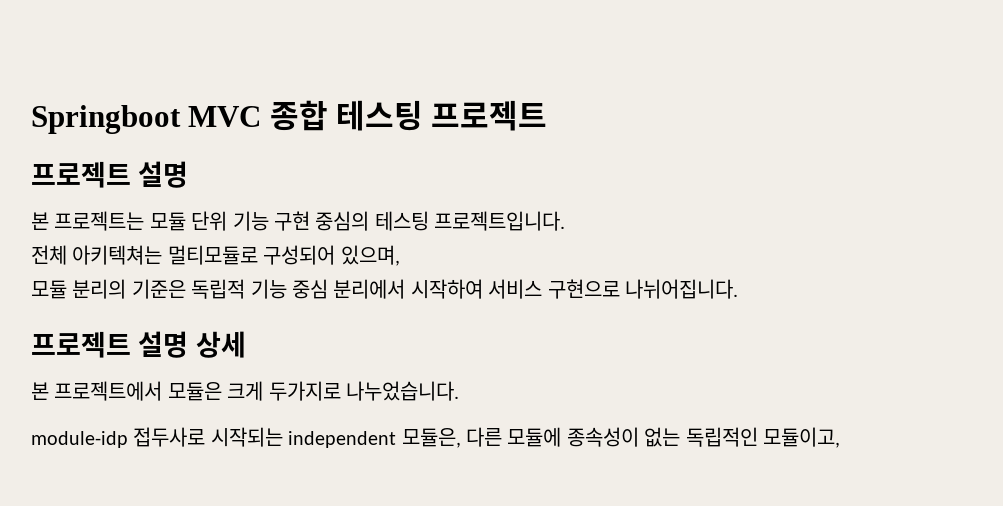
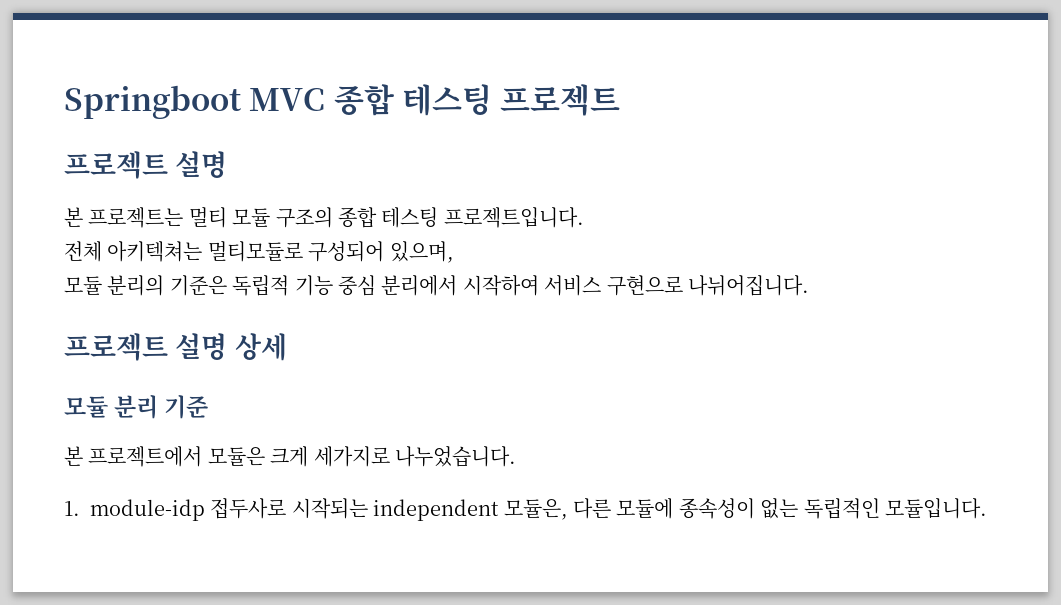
- 본 프로젝트는 모듈 단위 기능 구현 중심의 테스팅 프로젝트입니다.
+ 본 프로젝트는 멀티 모듈 구조의 종합 테스팅 프로젝트입니다.
+ 모듈 분리 기준
- 본 프로젝트에서 모듈은 크게 두가지로 나누었습니다.
+ 본 프로젝트에서 모듈은 크게 세가지로 나누었습니다.
- module-idp 접두사로 시작되는 independent 모듈은, 다른 모듈에 종속성이 없는 독립적인 모듈이고,
+ 1. module-idp 접두사로 시작되는 independent 모듈은, 다른 모듈에 종속성이 없는 독립적인 모듈입니다.

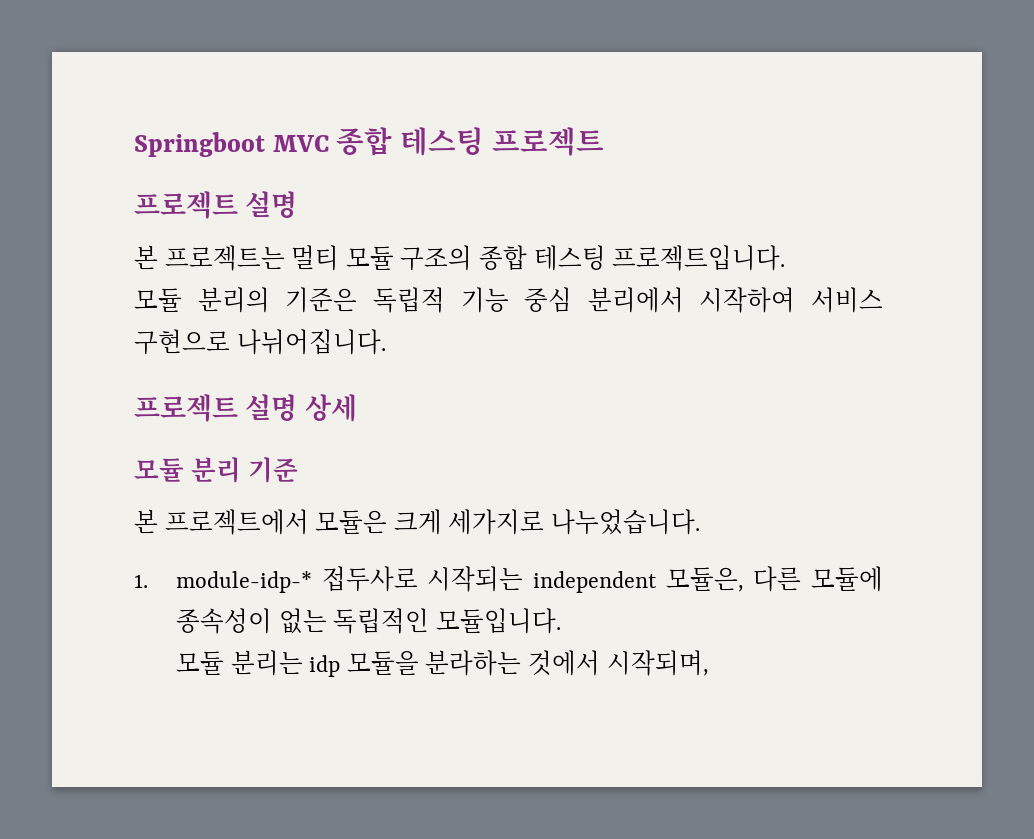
- 전체 아키텍쳐는 멀티모듈로 구성되어 있으며,
- 1. module-idp 접두사로 시작되는 independent 모듈은, 다른 모듈에 종속성이 없는 독립적인 모듈입니다.
+ 1. module-idp-* 접두사로 시작되는 independent 모듈은, 다른 모듈에 종속성이 없는 독립적인 모듈입니다.
+ 모듈 분리는 idp 모듈을 분라하는 것에서 시작되며,

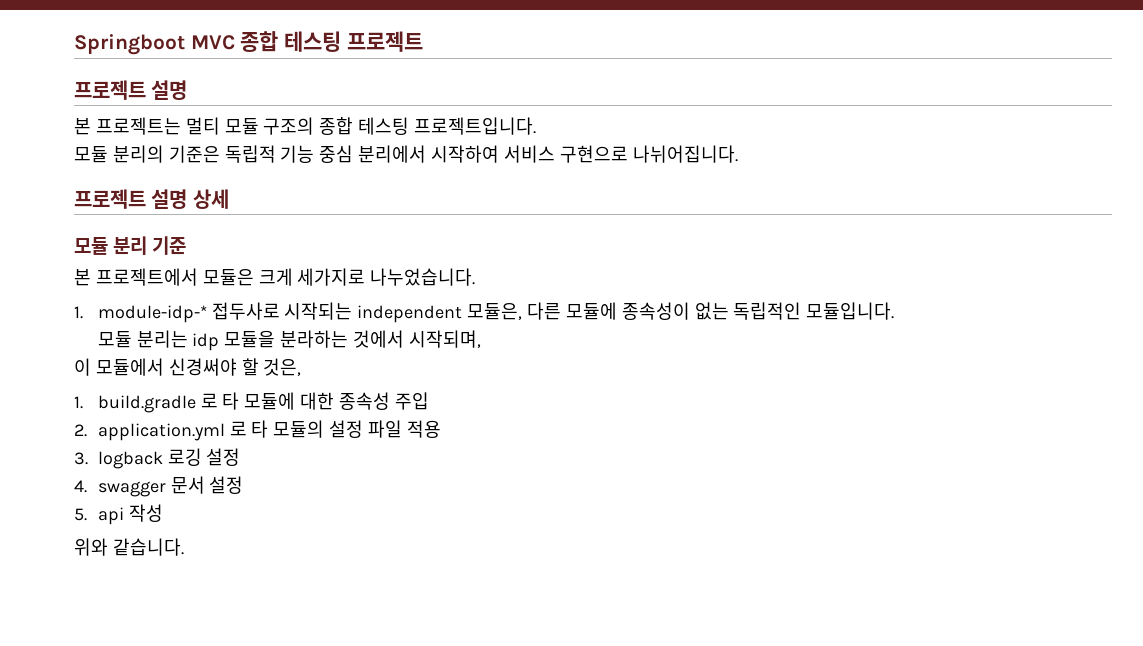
+ 이 모듈에서 신경써야 할 것은,
+ 1. build.gradle 로 타 모듈에 대한 종속성 주입
+ 2. application.yml 로 타 모듈의 설정 파일 적용
+ 3. logback 로깅 설정
+ 4. swagger 문서 설정
+ 5. api 작성
+ 위와 같습니다.

